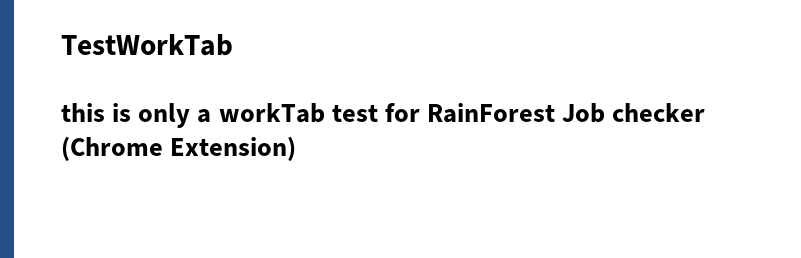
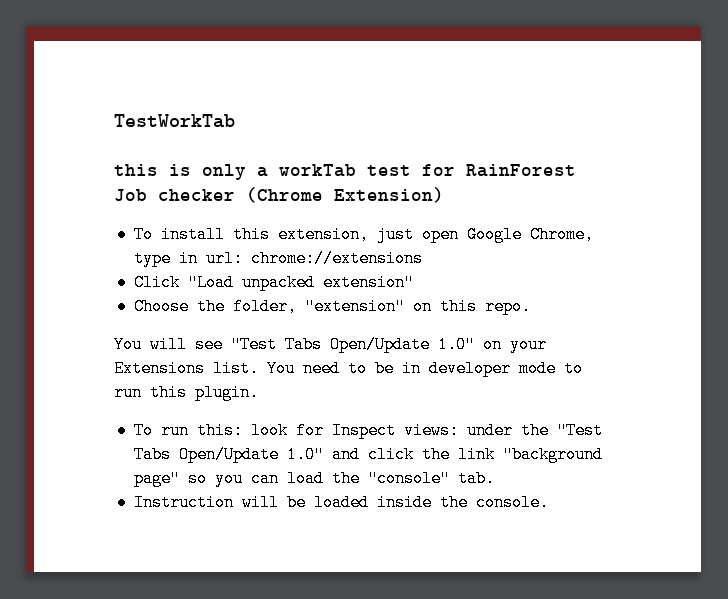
+ To install this extension, just open Google Chrome, type in url: chrome://extensions
+ Click "Load unpacked extension"
+ Choose the folder, "extension" on this repo.
+ You will see "Test Tabs Open/Update 1.0" on your Extensions list. You need to be in developer mode to run this plugin.
+ To run this: look for Inspect views: under the "Test Tabs Open/Update 1.0" and click the link "background page" so you can load the "console" tab.
+ Instruction will be loaded inside the console.

